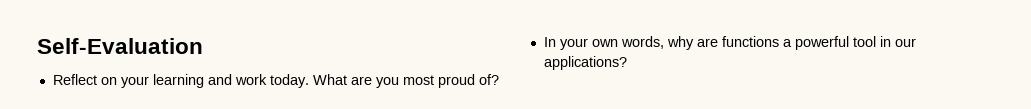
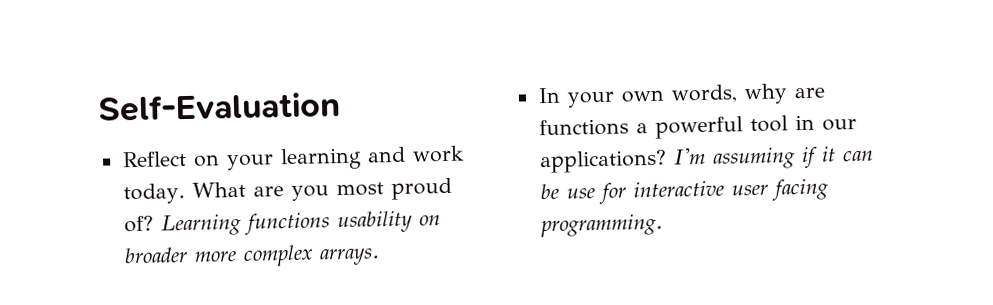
+ Learning functions usability on broader more complex arrays.
+ I'm assuming if it can be use for interactive user facing programming.

